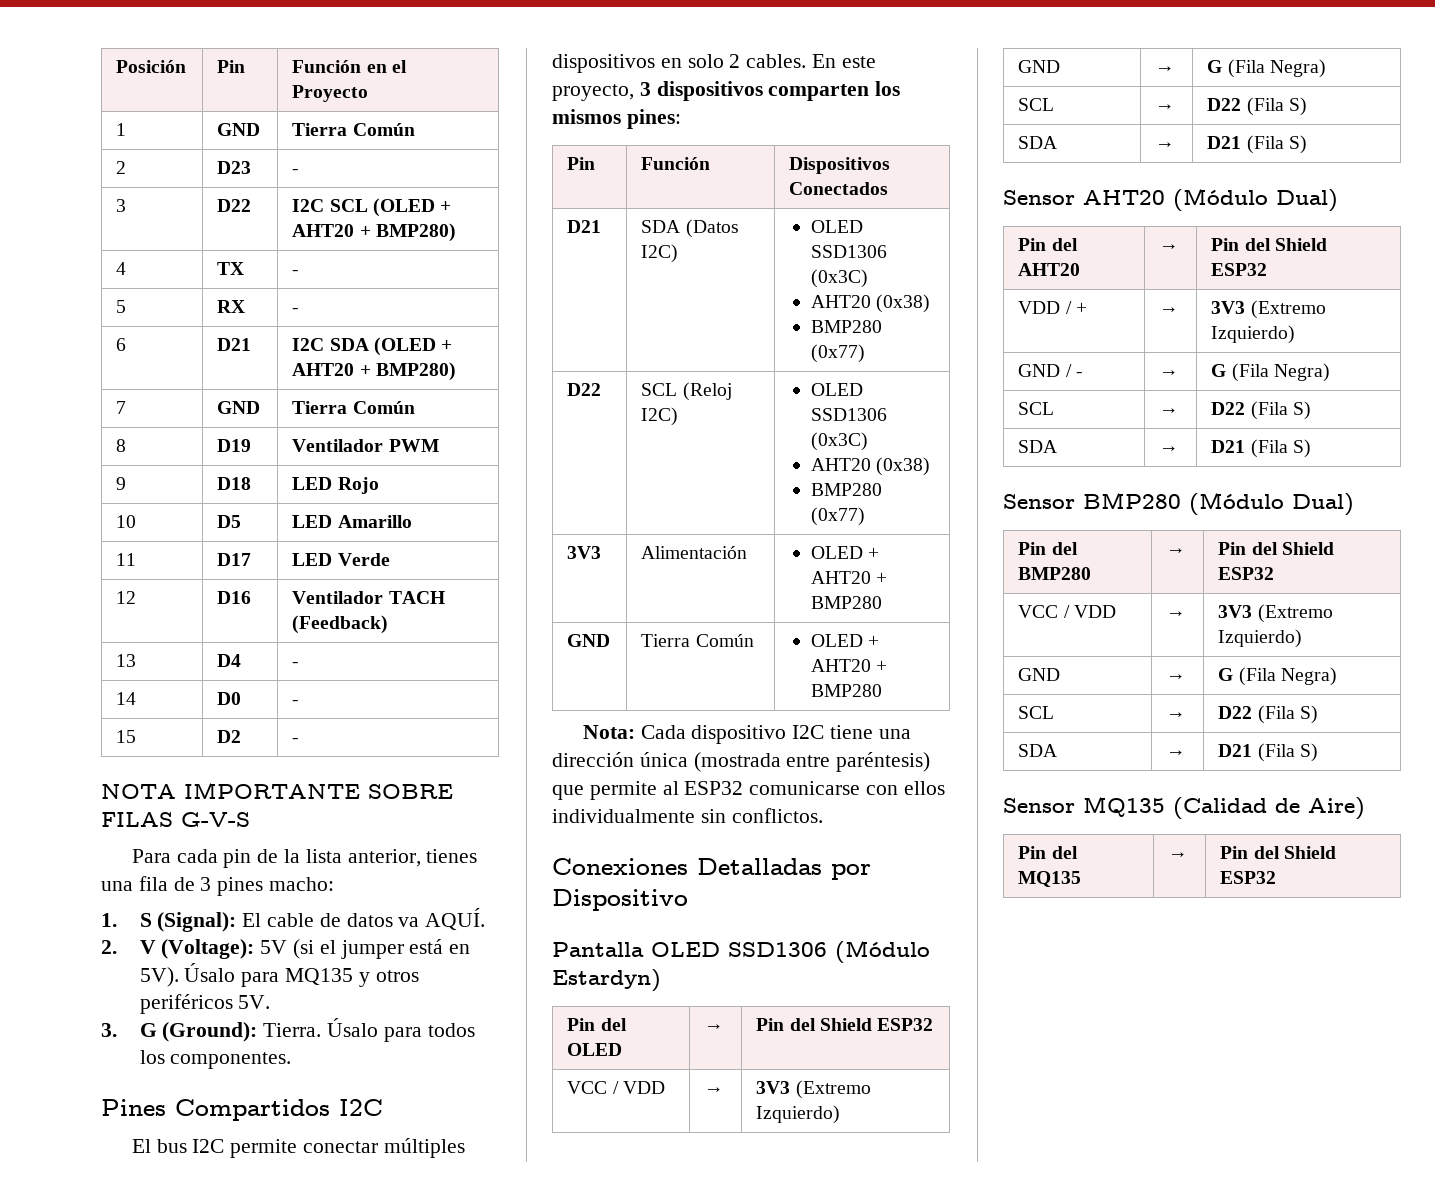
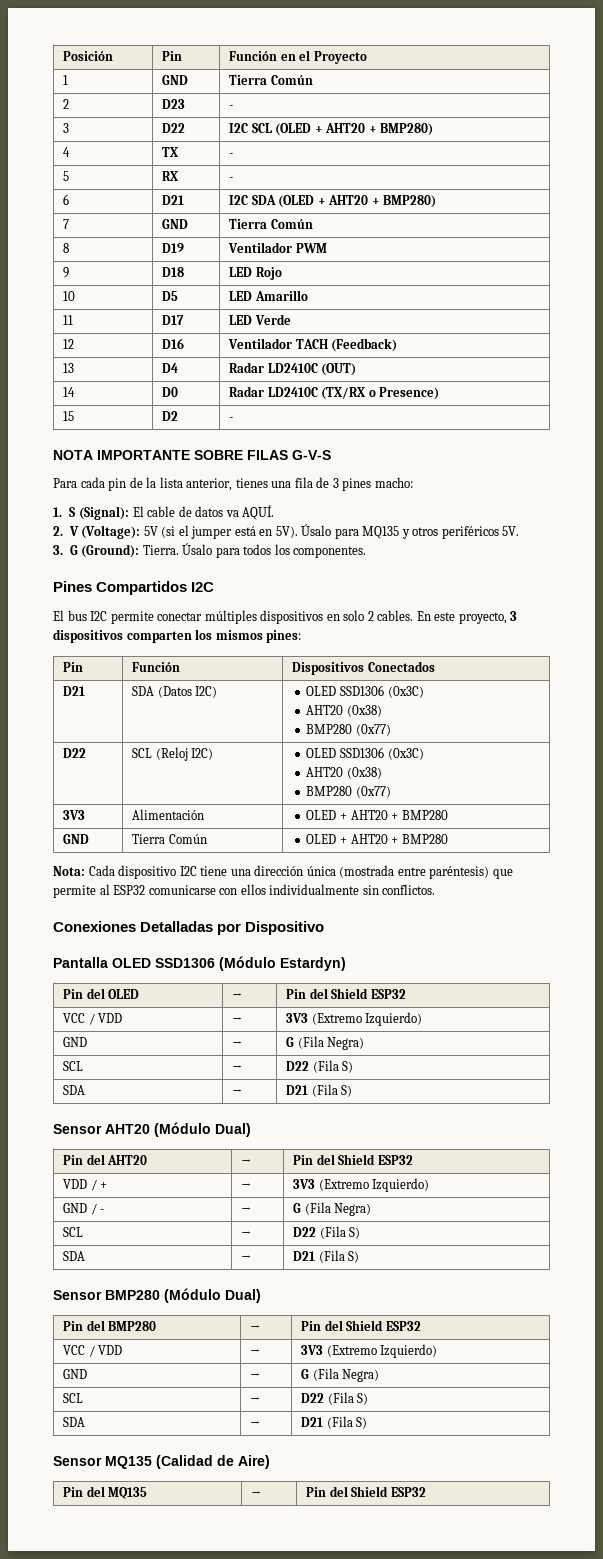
- 13 | D4 | -
+ 13 | D4 | Radar LD2410C (OUT)
- 14 | D0 | -
+ 14 | D0 | Radar LD2410C (TX/RX o Presence)

